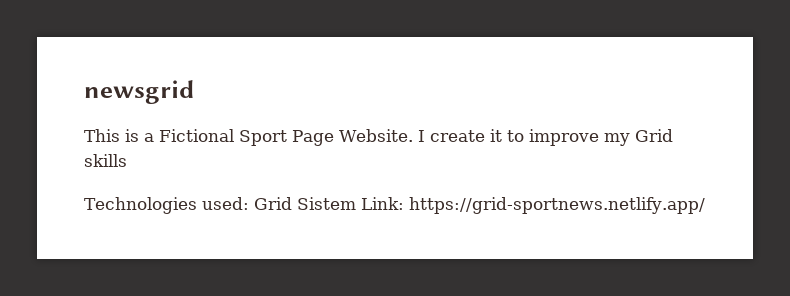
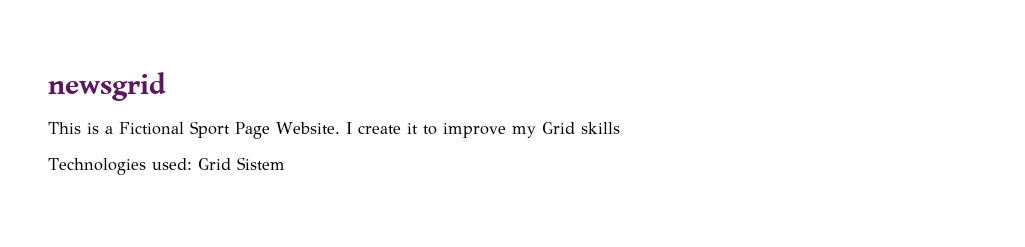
- Technologies used: Grid Sistem Link: https://grid-sportnews.netlify.app/
+ Technologies used: Grid Sistem

